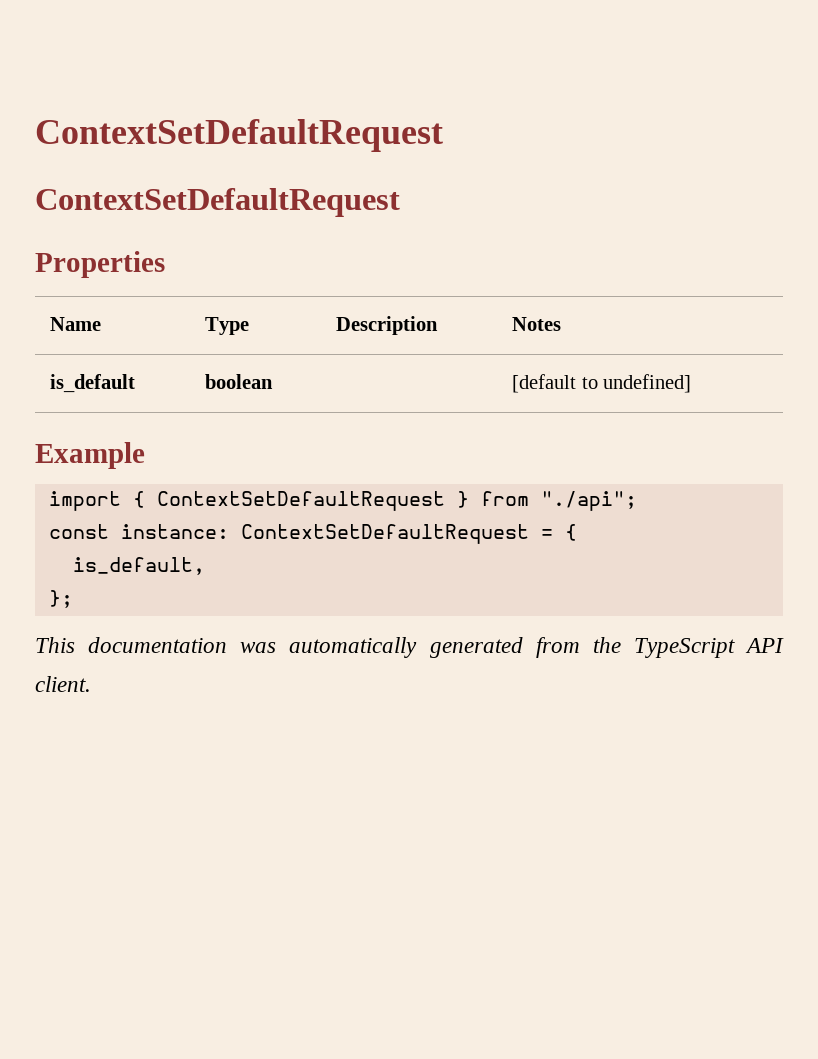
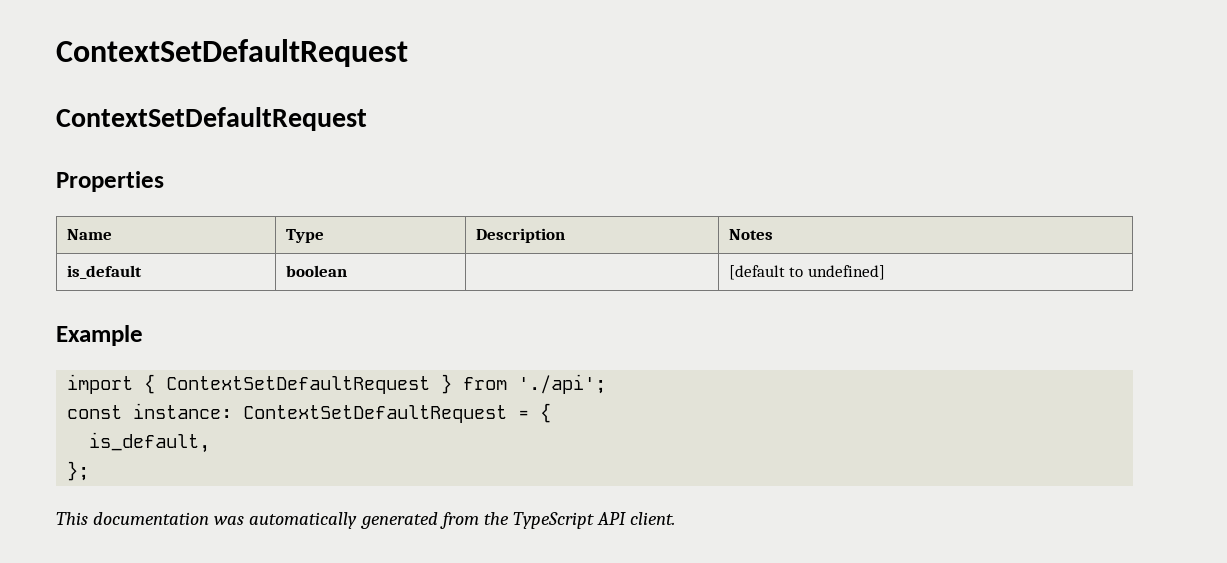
- import { ContextSetDefaultRequest } from "./api";
+ import { ContextSetDefaultRequest } from './api';

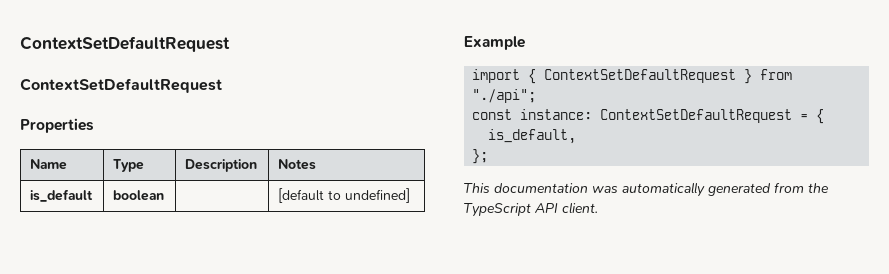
- import { ContextSetDefaultRequest } from './api';
+ import { ContextSetDefaultRequest } from "./api";

